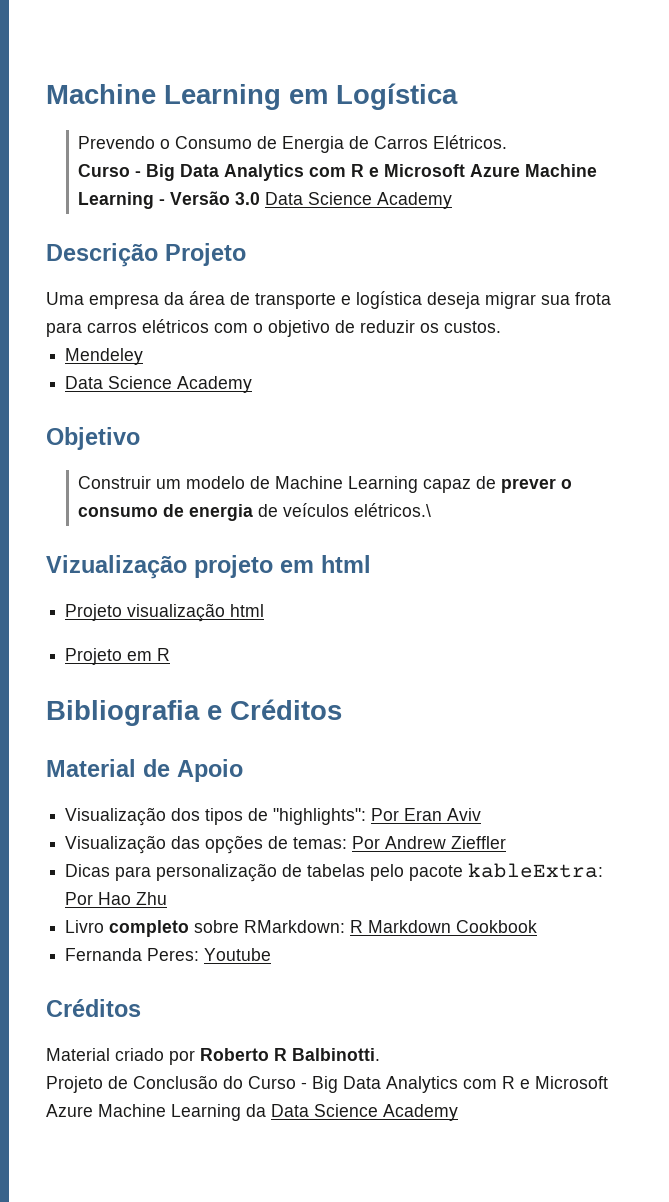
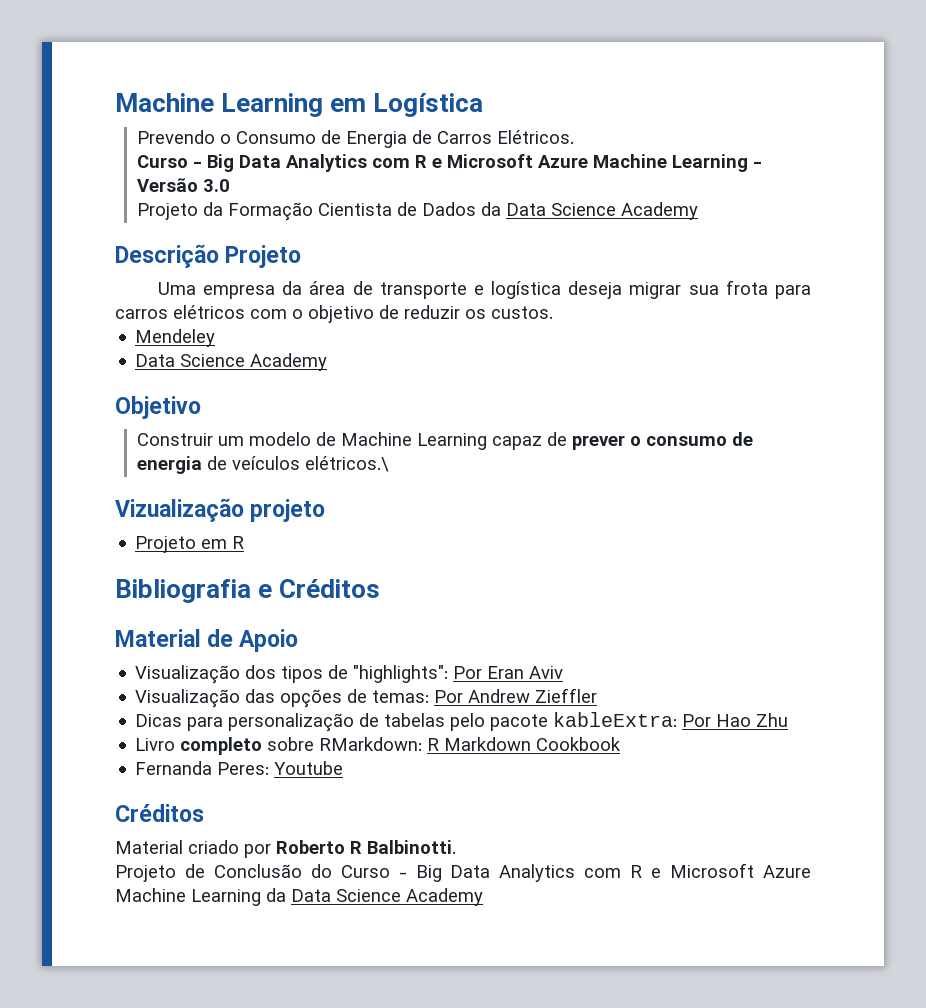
- Curso - Big Data Analytics com R e Microsoft Azure Machine Learning - Versão 3.0 Data Science Academy
+ Curso - Big Data Analytics com R e Microsoft Azure Machine Learning - Versão 3.0
+ Projeto da Formação Cientista de Dados da Data Science Academy
- Vizualização projeto em html
- Projeto visualização html
+ Vizualização projeto

